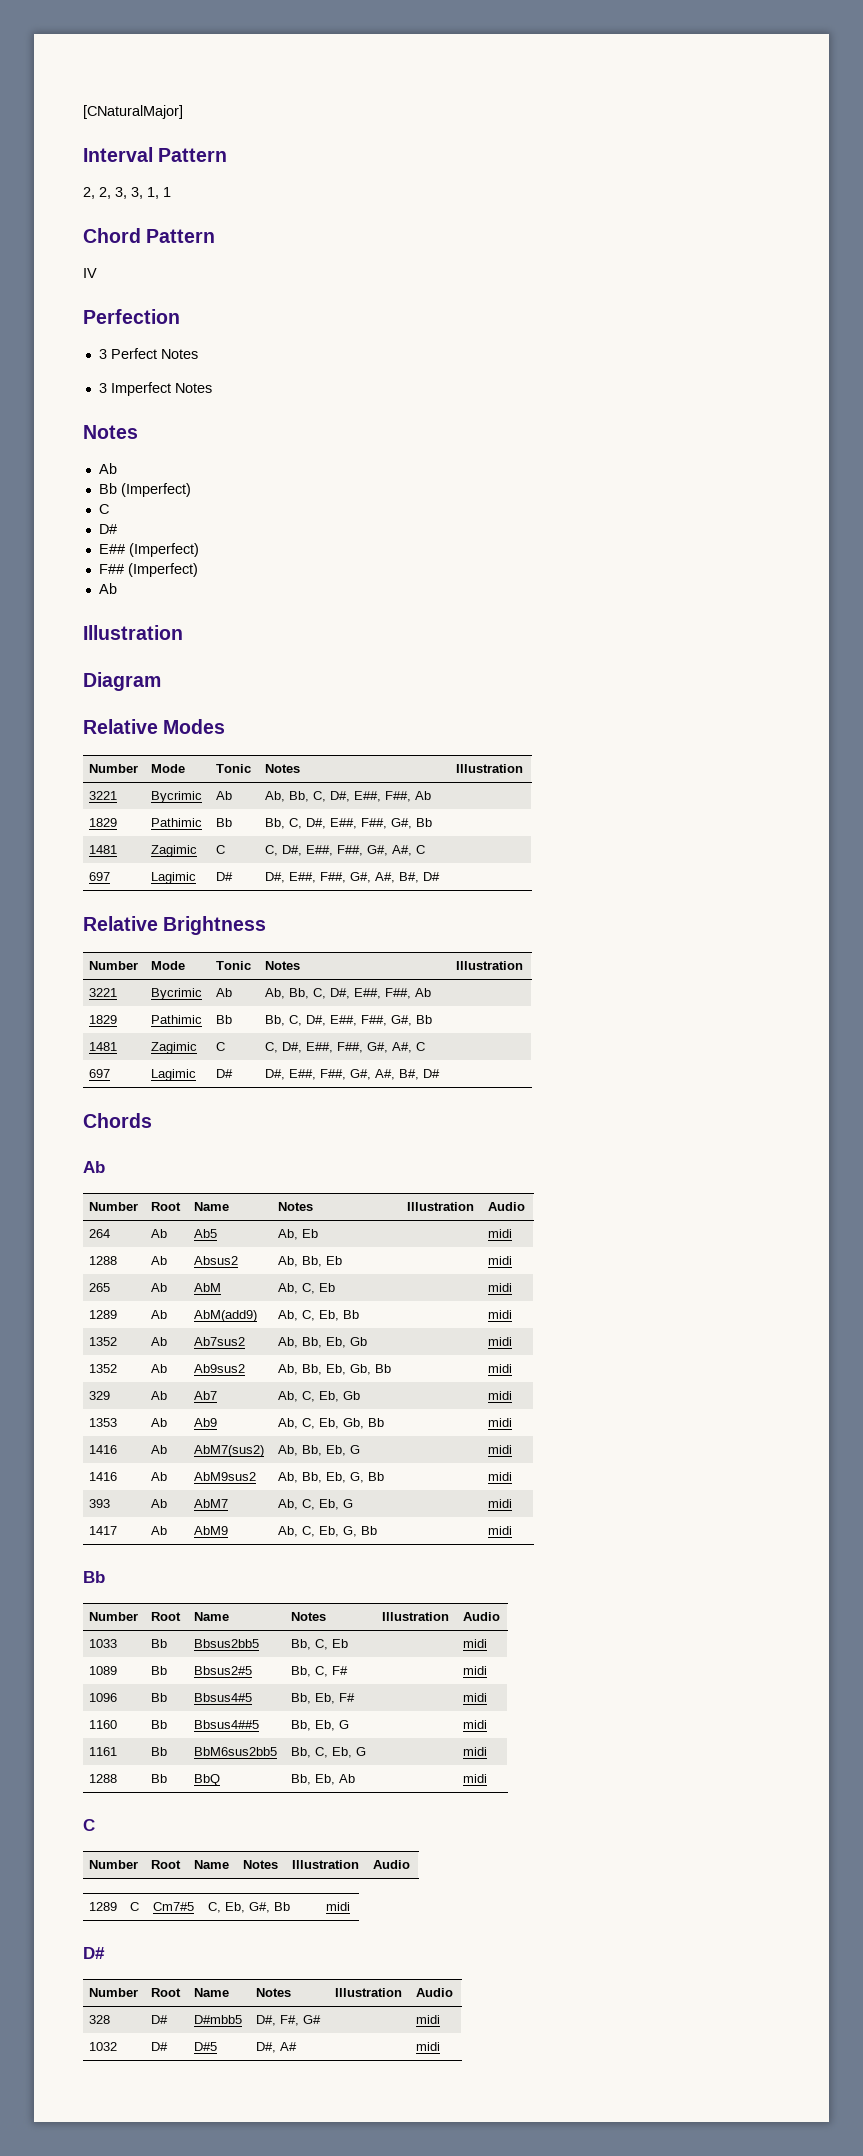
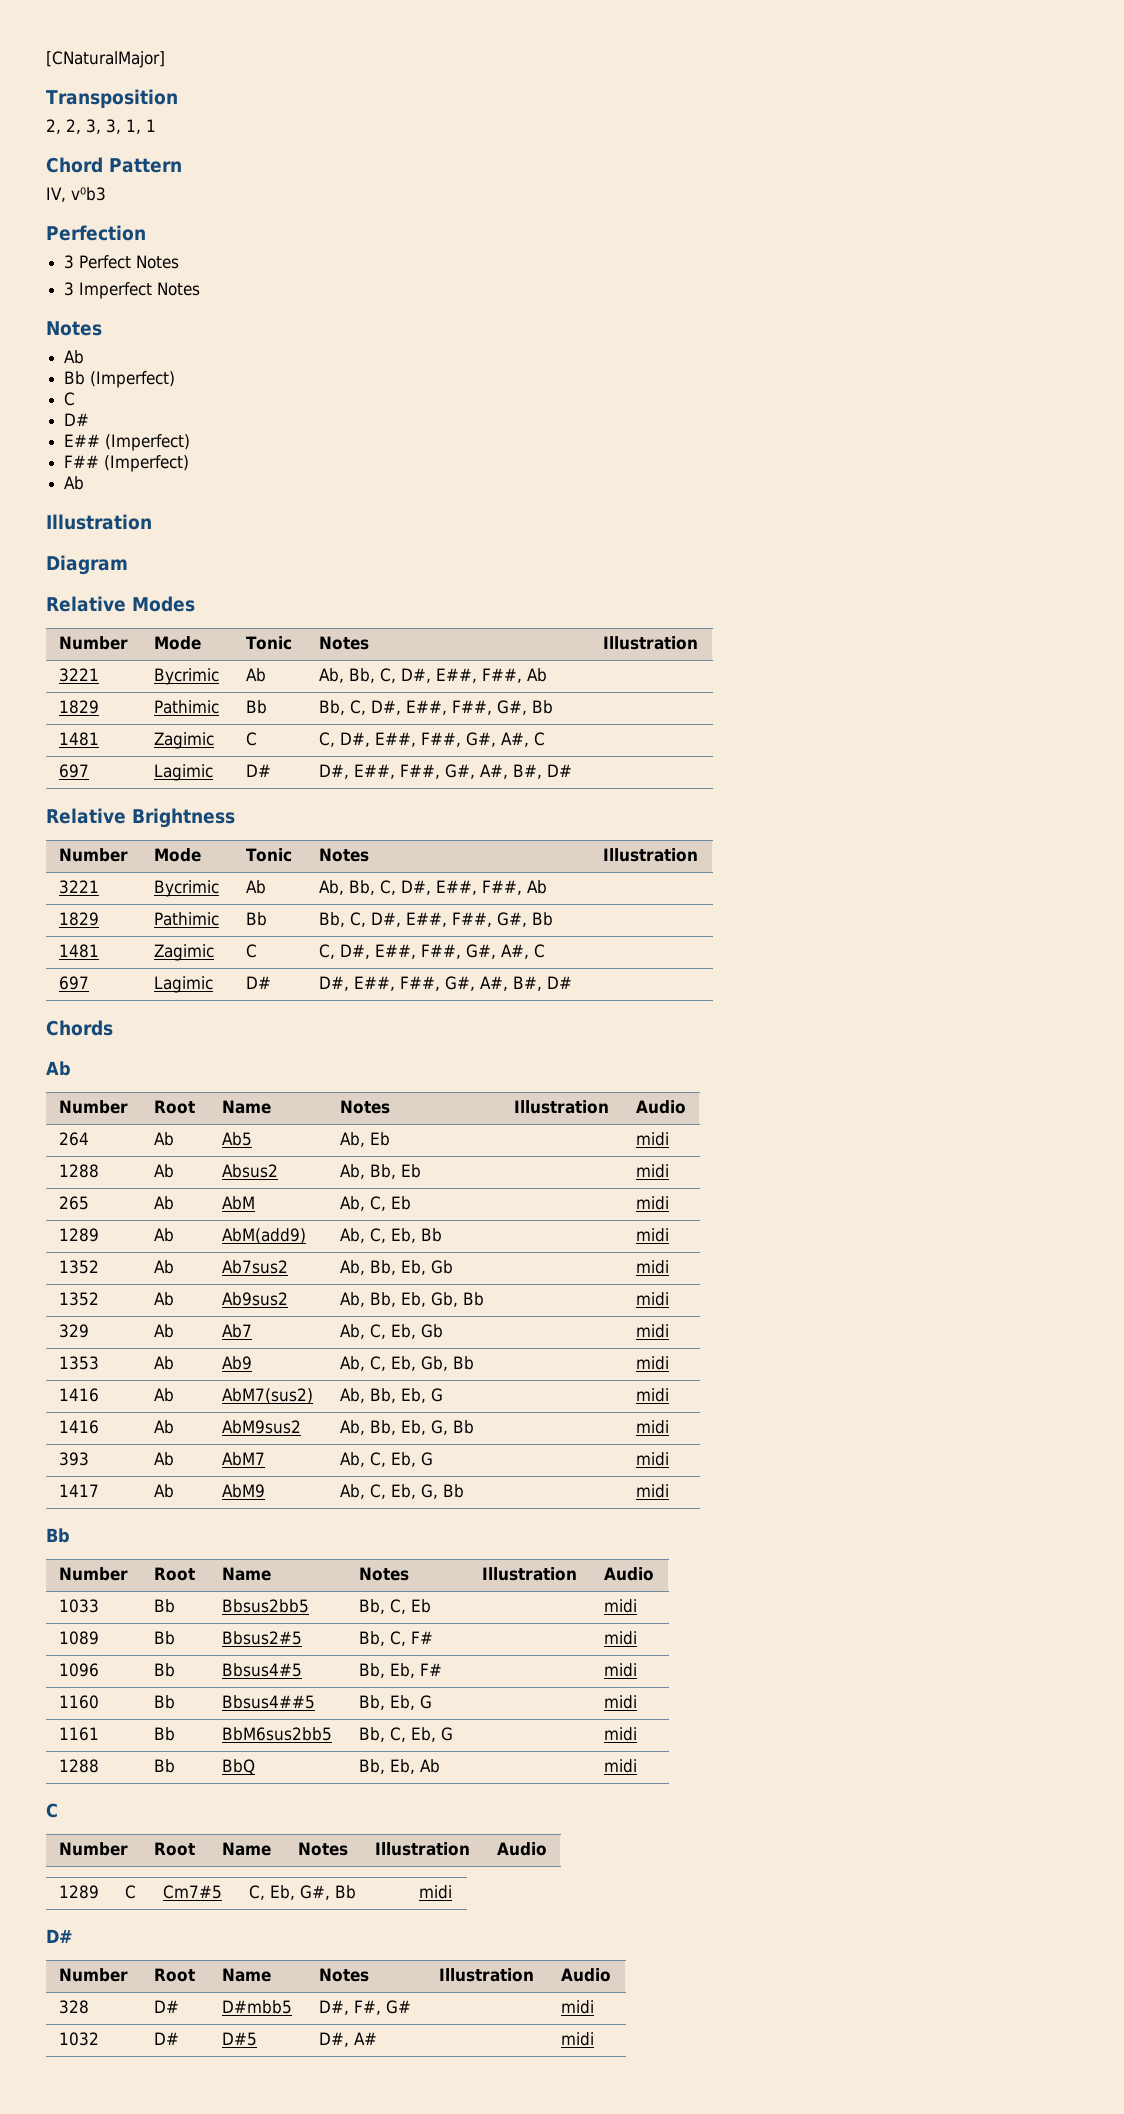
- Interval Pattern
+ Transposition
- IV
+ IV, v⁰b3

